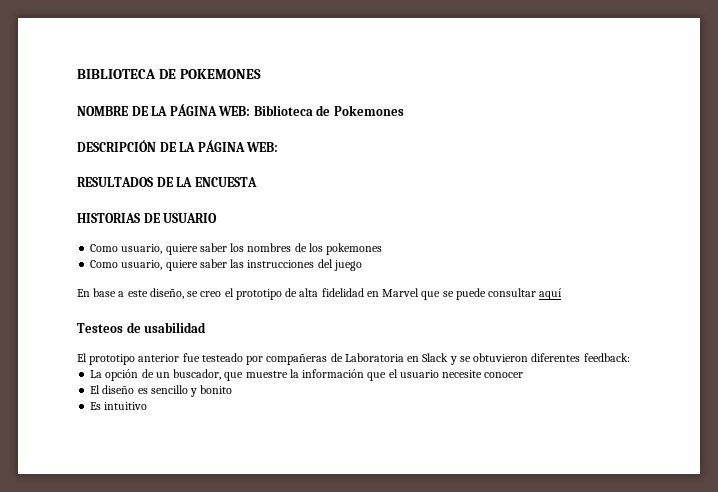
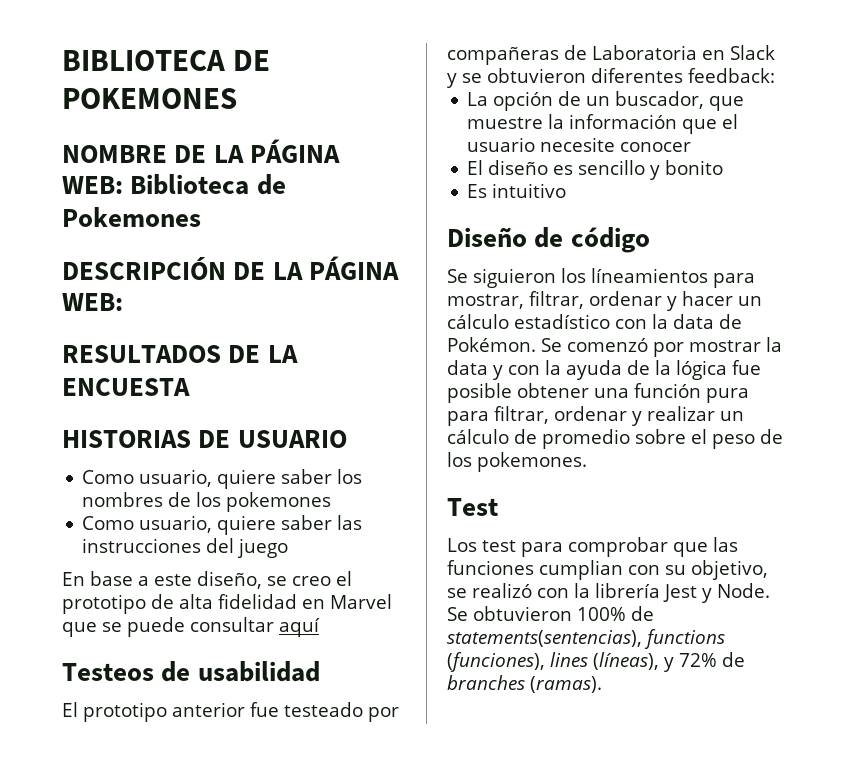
+ Diseño de código
+ Se siguieron los líneamientos para mostrar, filtrar, ordenar y hacer un cálculo estadístico con la data de Pokémon. Se comenzó por mostrar la data y con la ayuda de la lógica fue posible obtener una función pura para filtrar, ordenar y realizar un cálculo de promedio sobre el peso de los pokemones.
+ Test
+ Los test para comprobar que las funciones cumplian con su objetivo, se realizó con la librería Jest y Node. Se obtuvieron 100% de statements(sentencias), functions (funciones), lines (líneas), y 72% de branches (ramas).

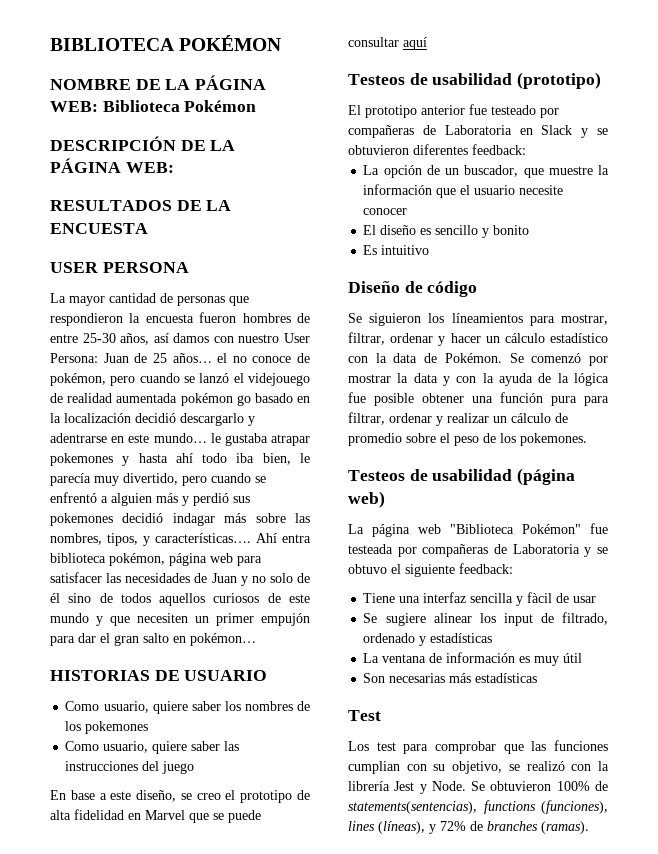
- BIBLIOTECA DE POKEMONES
+ BIBLIOTECA POKÉMON
- NOMBRE DE LA PÁGINA WEB: Biblioteca de Pokemones
+ NOMBRE DE LA PÁGINA WEB: Biblioteca Pokémon
+ USER PERSONA
+ La mayor cantidad de personas que respondieron la encuesta fueron hombres de entre 25-30 años, así damos con nuestro User Persona: Juan de 25 años… el no conoce de pokémon, pero cuando se lanzó el videjouego de realidad aumentada pokémon go basado en la localización decidió descargarlo y adentrarse en este mundo… le gustaba atrapar pokemones y hasta ahí todo iba bien, le parecía muy divertido, pero cuando se enfrentó a alguien más y perdió sus pokemones decidió indagar más sobre las nombres, tipos, y características…. Ahí entra biblioteca pokémon, página web para satisfacer las necesidades de Juan y no solo de él sino de todos aquellos curiosos de este mundo y que necesiten un primer empujón para dar el gran salto en pokémon…
- Testeos de usabilidad
+ Testeos de usabilidad (prototipo)
+ Testeos de usabilidad (página web)
+ La página web "Biblioteca Pokémon" fue testeada por compañeras de Laboratoria y se obtuvo el siguiente feedback:
+ Tiene una interfaz sencilla y fàcil de usar
+ Se sugiere alinear los input de filtrado, ordenado y estadísticas
+ La ventana de información es muy útil
+ Son necesarias más estadísticas

